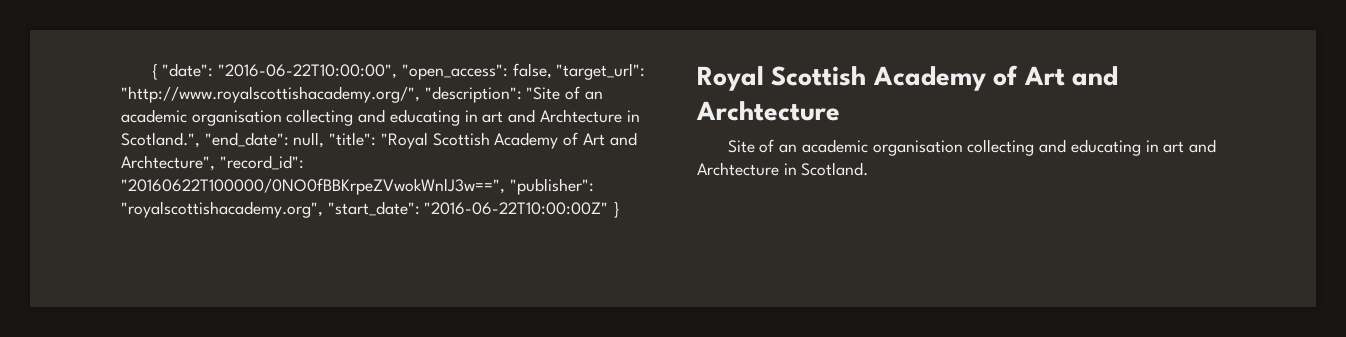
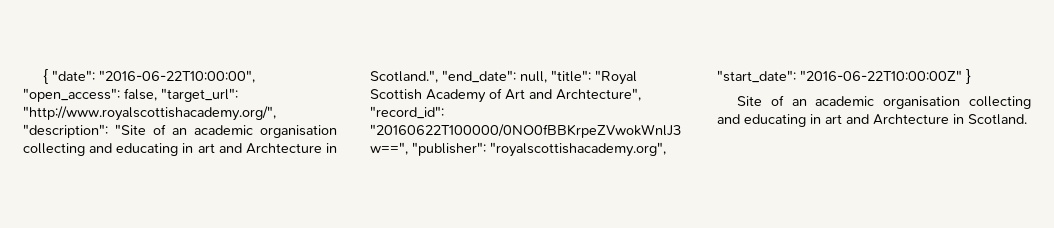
- Royal Scottish Academy of Art and Archtecture

